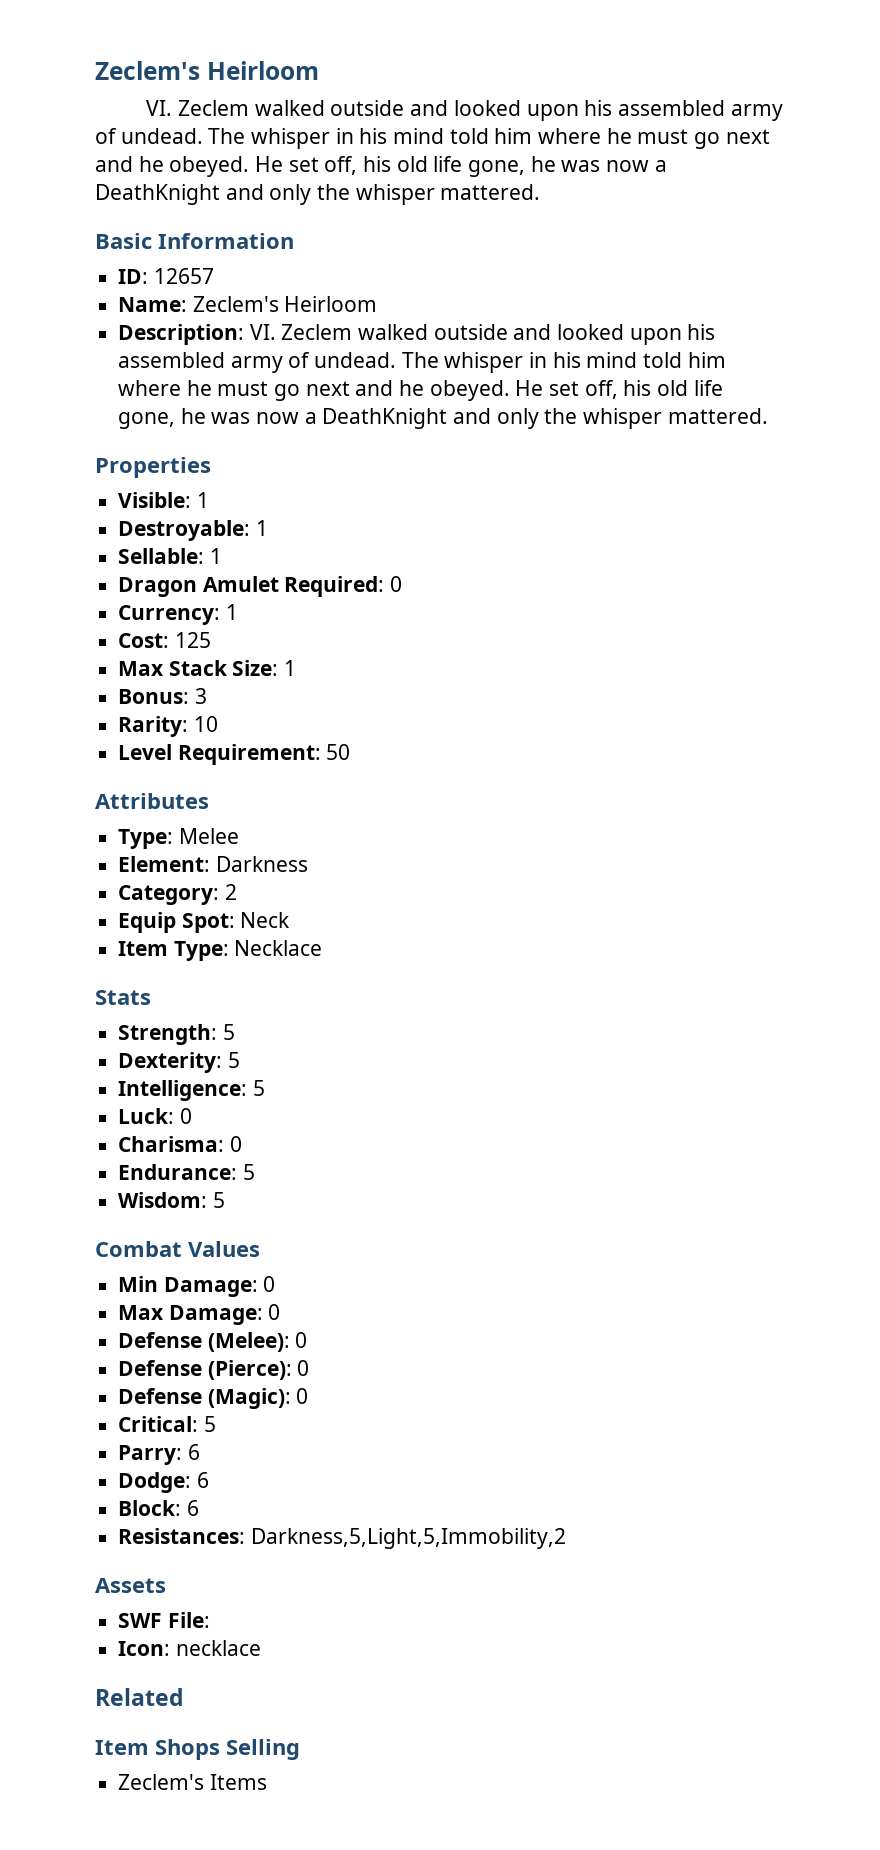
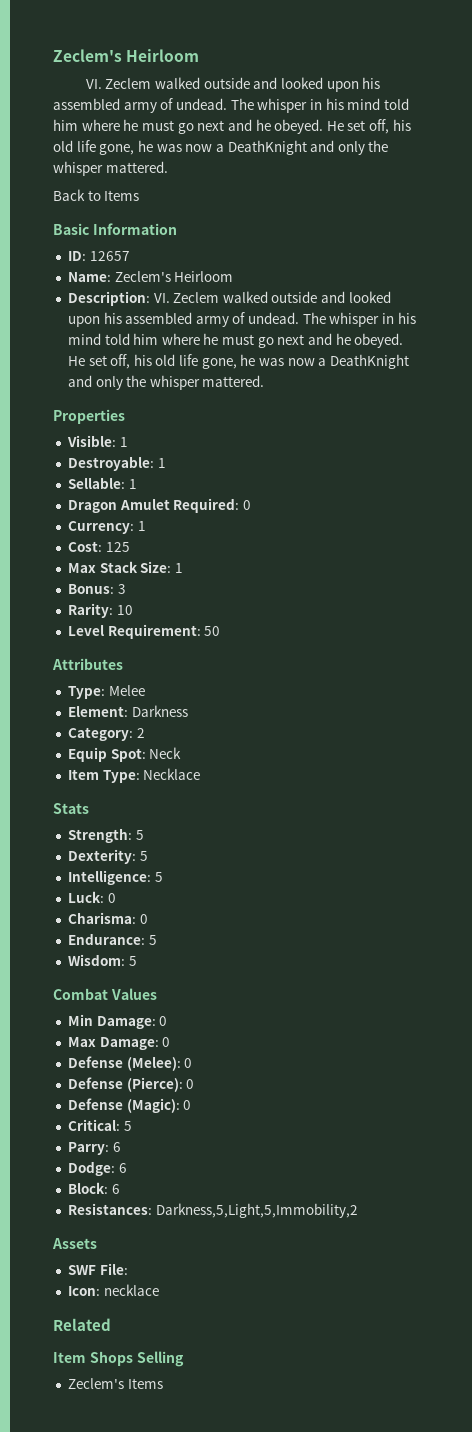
+ Back to Items

